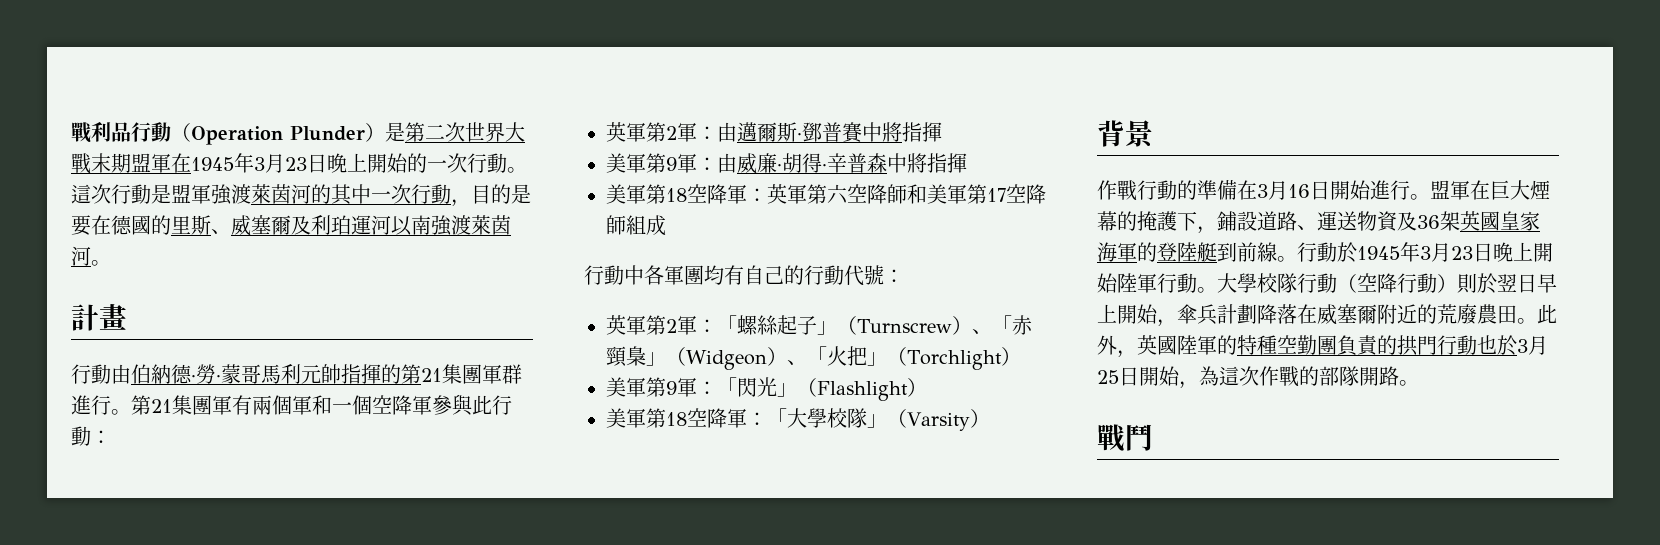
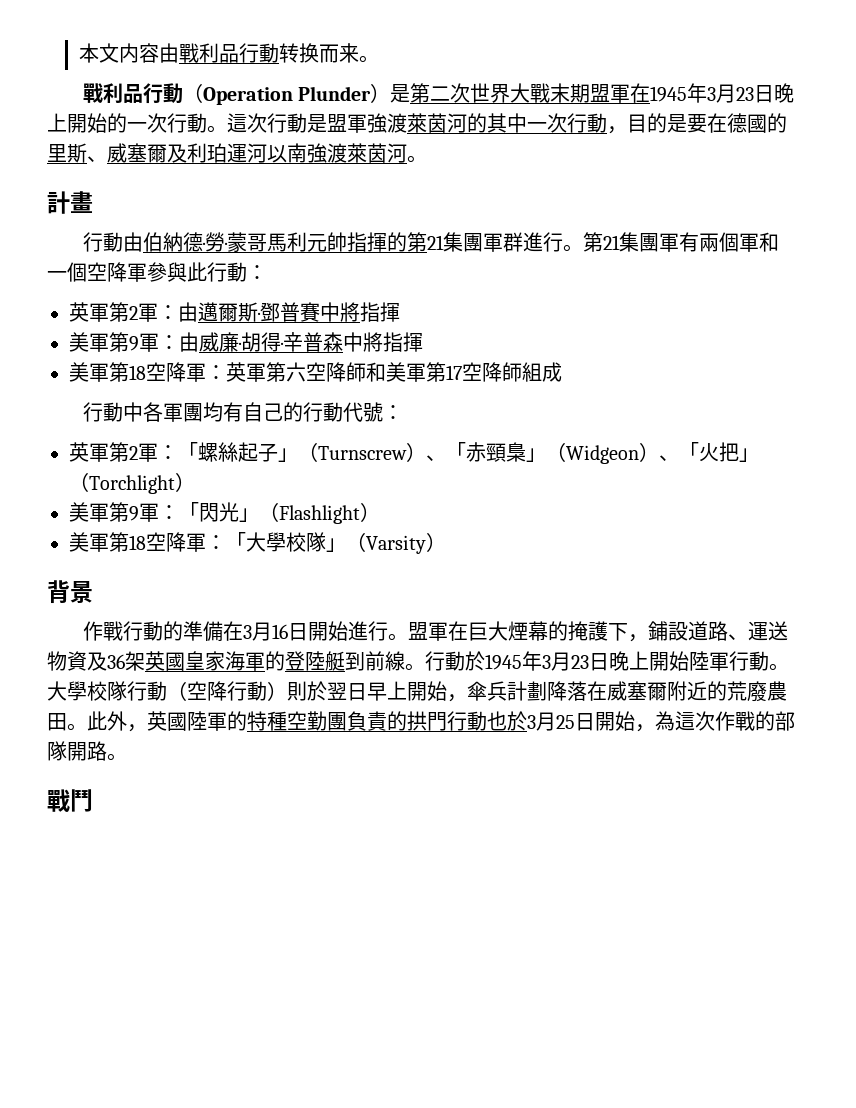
+ 本文内容由戰利品行動转换而来。

